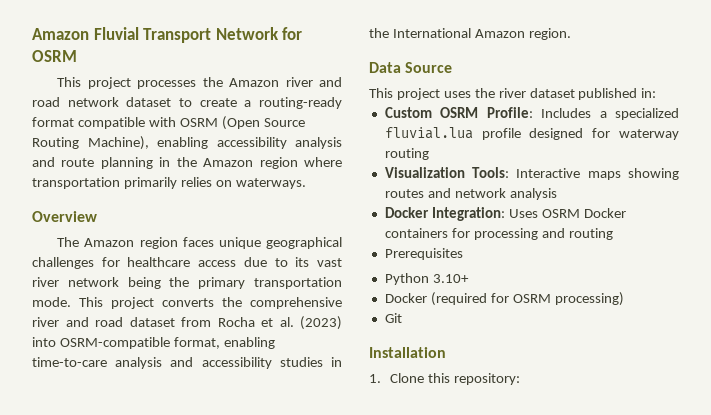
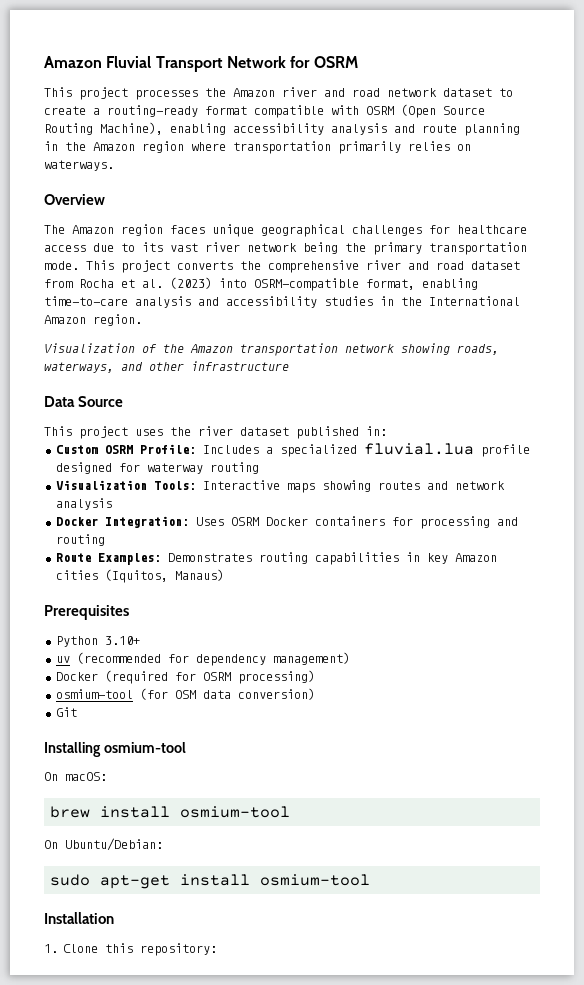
+ Visualization of the Amazon transportation network showing roads, waterways, and other infrastructure
+ Route Examples: Demonstrates routing capabilities in key Amazon cities (Iquitos, Manaus)
  Prerequisites
  Python 3.10+
+ uv (recommended for dependency management)
+ osmium-tool (for OSM data conversion)
  Git
+ Installing osmium-tool
+ On macOS:
+ brew install osmium-tool
+ On Ubuntu/Debian:
+ sudo apt-get install osmium-tool

